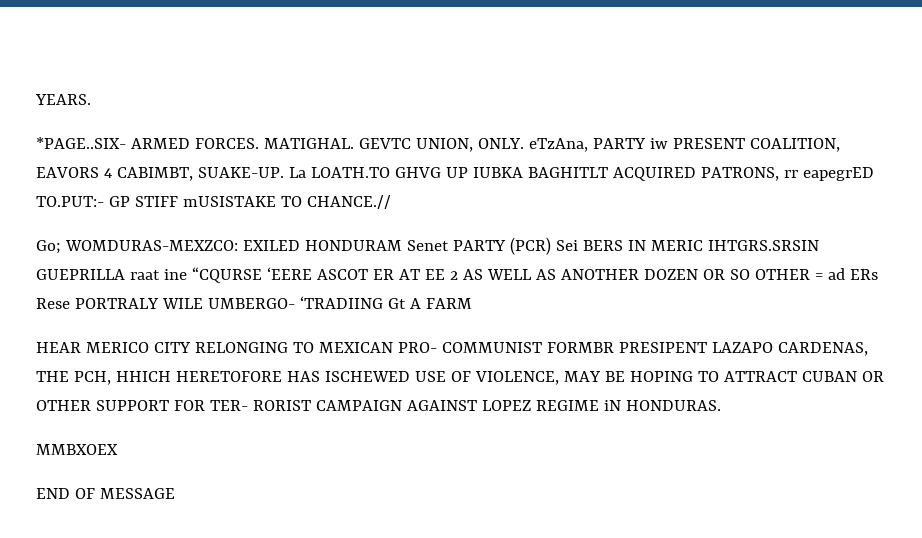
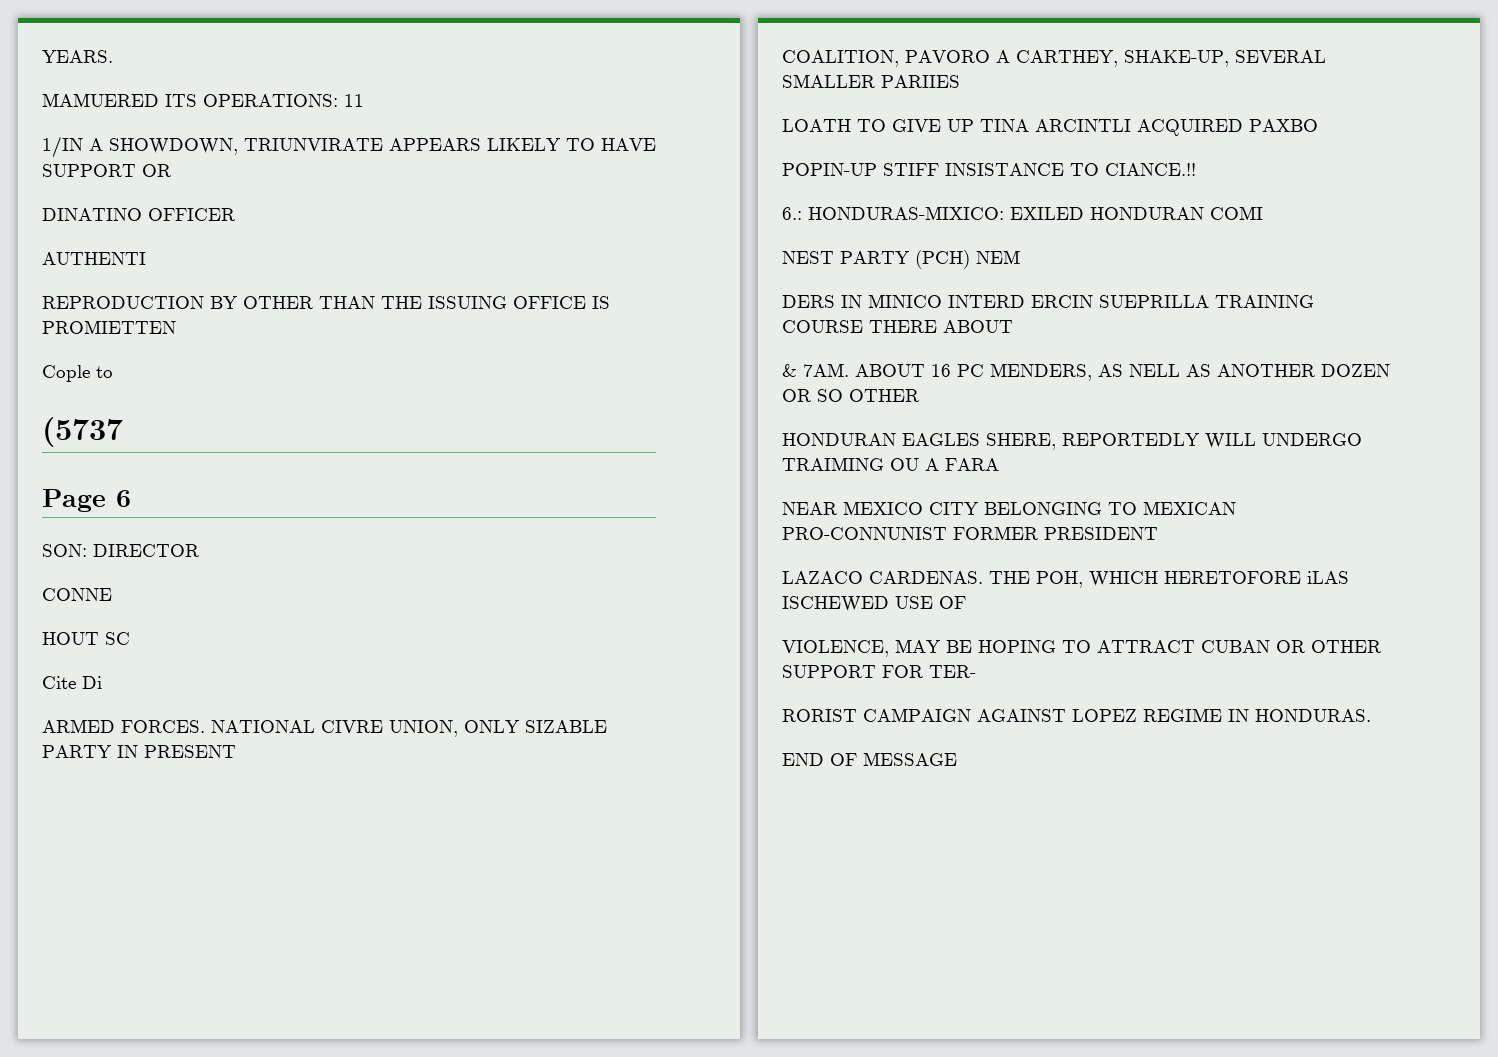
- *PAGE..SIX- ARMED FORCES. MATIGHAL. GEVTC UNION, ONLY. eTzAna, PARTY iw PRESENT COALITION, EAVORS 4 CABIMBT, SUAKE-UP. La LOATH.TO GHVG UP IUBKA BAGHITLT ACQUIRED PATRONS, rr eapegrED TO.PUT:- GP STIFF mUSISTAKE TO CHANCE.//
- Go; WOMDURAS-MEXZCO: EXILED HONDURAM Senet PARTY (PCR) Sei BERS IN MERIC IHTGRS.SRSIN GUEPRILLA raat ine “CQURSE ‘EERE ASCOT ER AT EE 2 AS WELL AS ANOTHER DOZEN OR SO OTHER = ad ERs Rese PORTRALY WILE UMBERGO- ‘TRADIING Gt A FARM
- HEAR MERICO CITY RELONGING TO MEXICAN PRO- COMMUNIST FORMBR PRESIPENT LAZAPO CARDENAS, THE PCH, HHICH HERETOFORE HAS ISCHEWED USE OF VIOLENCE, MAY BE HOPING TO ATTRACT CUBAN OR OTHER SUPPORT FOR TER- RORIST CAMPAIGN AGAINST LOPEZ REGIME iN HONDURAS.
+ MAMUERED ITS OPERATIONS: 11
+ 1/IN A SHOWDOWN, TRIUNVIRATE APPEARS LIKELY TO HAVE SUPPORT OR
+ DINATINO OFFICER
+ AUTHENTI
+ REPRODUCTION BY OTHER THAN THE ISSUING OFFICE IS PROMIETTEN
+ Cople to
+ (5737
+ Page 6
+ SON: DIRECTOR
+ CONNE
+ HOUT SC
+ Cite Di
+ ARMED FORCES. NATIONAL CIVRE UNION, ONLY SIZABLE PARTY IN PRESENT
+ COALITION, PAVORO A CARTHEY, SHAKE-UP, SEVERAL SMALLER PARIIES
+ LOATH TO GIVE UP TINA ARCINTLI ACQUIRED PAXBO
+ POPIN-UP STIFF INSISTANCE TO CIANCE.!!
+ 6.: HONDURAS-MIXICO: EXILED HONDURAN COMI
+ NEST PARTY (PCH) NEM
+ DERS IN MINICO INTERD ERCIN SUEPRILLA TRAINING COURSE THERE ABOUT
+ & 7AM. ABOUT 16 PC MENDERS, AS NELL AS ANOTHER DOZEN OR SO OTHER
+ HONDURAN EAGLES SHERE, REPORTEDLY WILL UNDERGO TRAIMING OU A FARA
+ NEAR MEXICO CITY BELONGING TO MEXICAN PRO-CONNUNIST FORMER PRESIDENT
+ LAZACO CARDENAS. THE POH, WHICH HERETOFORE iLAS ISCHEWED USE OF
+ VIOLENCE, MAY BE HOPING TO ATTRACT CUBAN OR OTHER SUPPORT FOR TER-
+ RORIST CAMPAIGN AGAINST LOPEZ REGIME IN HONDURAS.
- MMBXOEX

